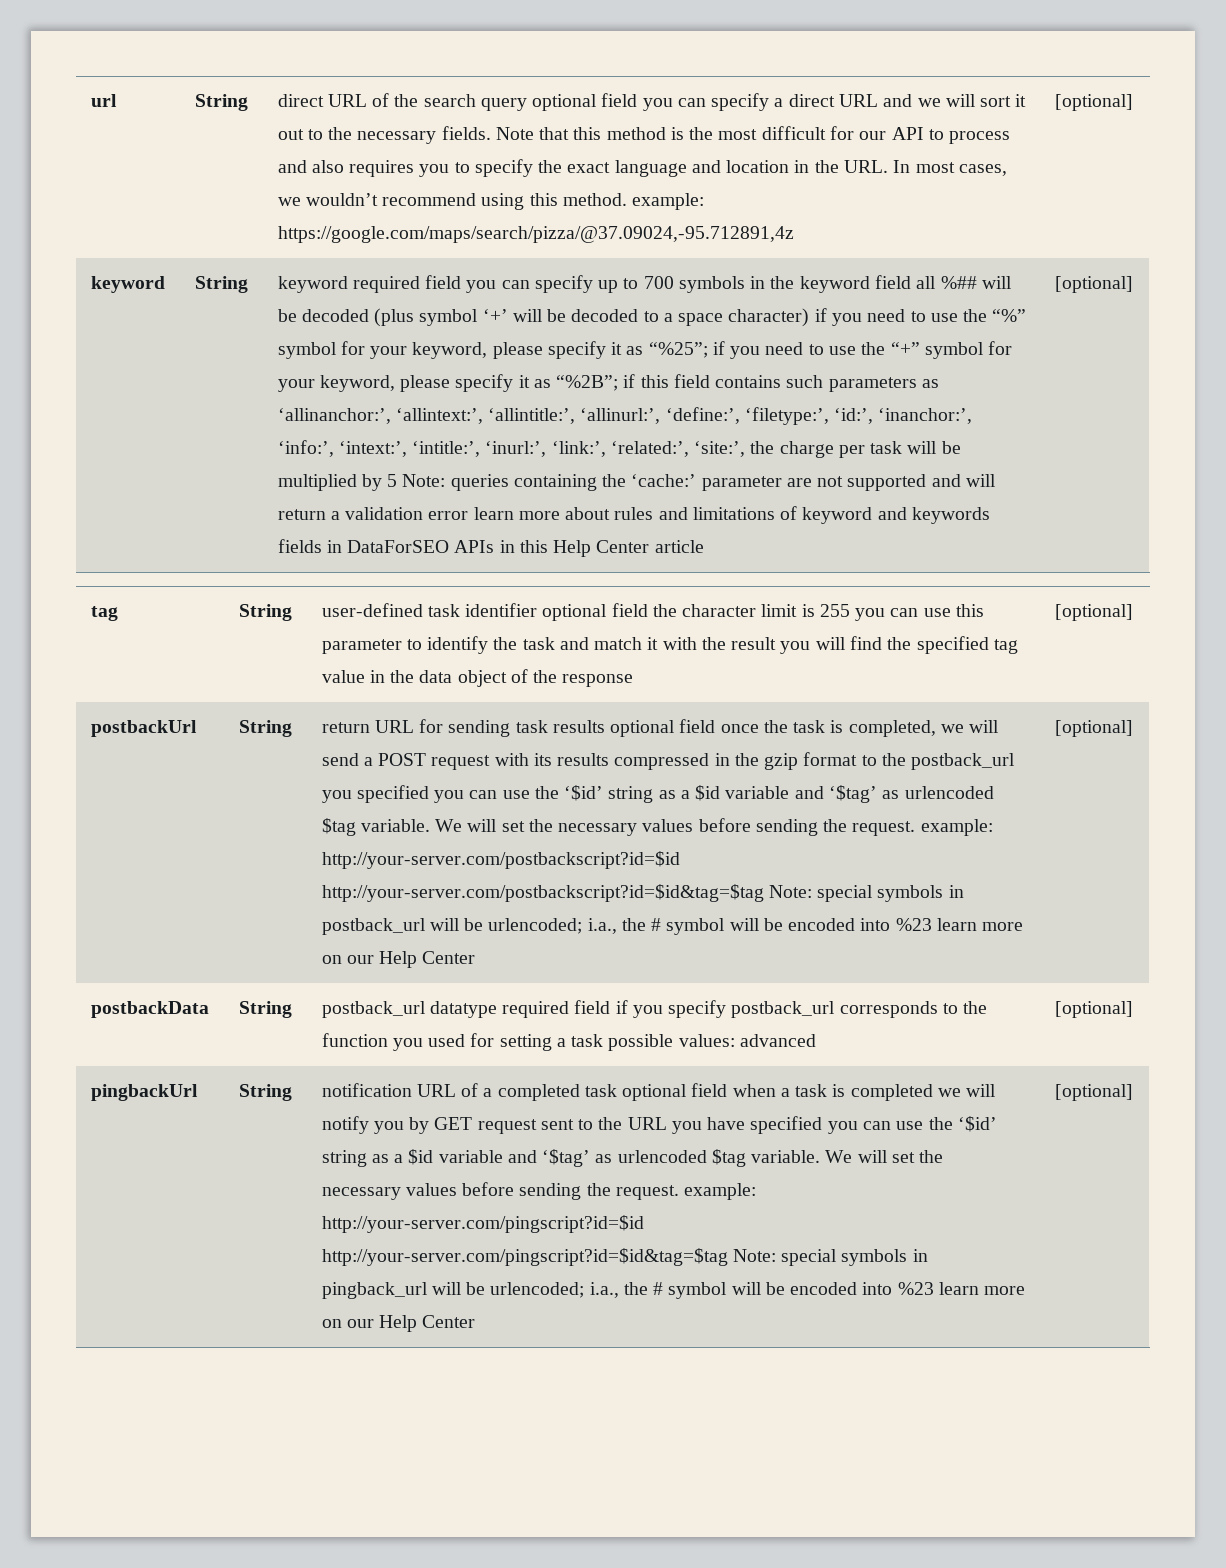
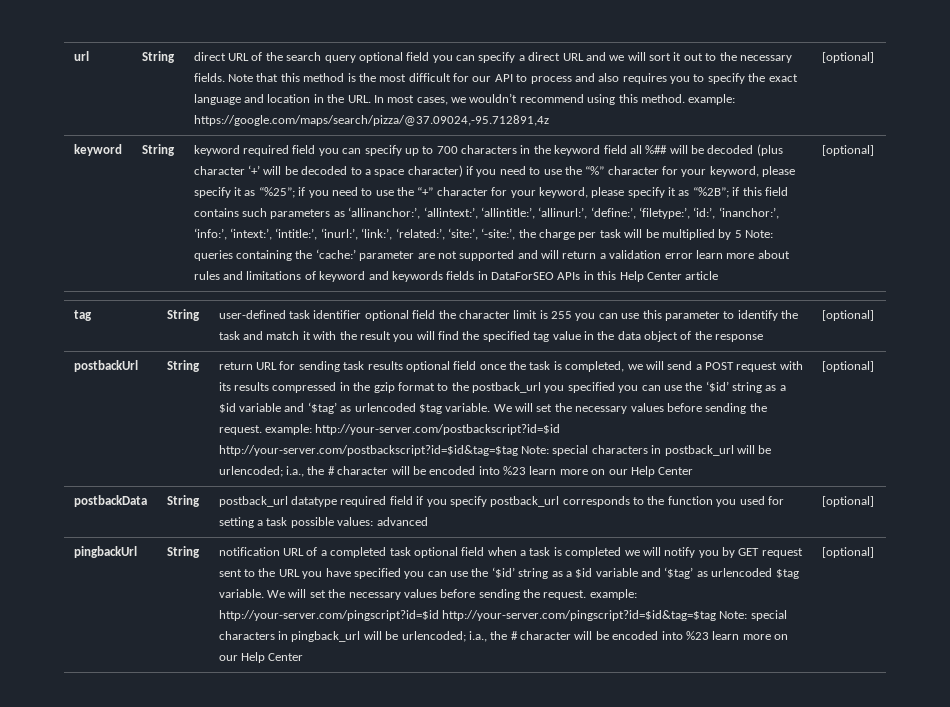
- keyword required field you can specify up to 700 symbols in the keyword field all %## will be decoded (plus symbol ‘+’ will be decoded to a space character) if you need to use the “%” symbol for your keyword, please specify it as “%25”;
+ keyword required field you can specify up to 700 characters in the keyword field all %## will be decoded (plus character ‘+’ will be decoded to a space character) if you need to use the “%” character for your keyword, please specify it as “%25”;
- if you need to use the “+” symbol for your keyword, please specify it as “%2B”;
+ if you need to use the “+” character for your keyword, please specify it as “%2B”;
- if this field contains such parameters as ‘allinanchor:’, ‘allintext:’, ‘allintitle:’, ‘allinurl:’, ‘define:’, ‘filetype:’, ‘id:’, ‘inanchor:’, ‘info:’, ‘intext:’, ‘intitle:’, ‘inurl:’, ‘link:’, ‘related:’, ‘site:’, the charge per task will be multiplied by 5 Note:
+ if this field contains such parameters as ‘allinanchor:’, ‘allintext:’, ‘allintitle:’, ‘allinurl:’, ‘define:’, ‘filetype:’, ‘id:’, ‘inanchor:’, ‘info:’, ‘intext:’, ‘intitle:’, ‘inurl:’, ‘link:’, ‘related:’, ‘site:’, ‘-site:’, the charge per task will be multiplied by 5 Note:
- We will set the necessary values before sending the request. example: http://your-server.com/postbackscript?id=$id http://your-server.com/postbackscript?id=$id&tag=$tag Note: special symbols in postback_url will be urlencoded; i.a., the # symbol will be encoded into %23 learn more on our Help Center
+ We will set the necessary values before sending the request. example: http://your-server.com/postbackscript?id=$id http://your-server.com/postbackscript?id=$id&tag=$tag Note: special characters in postback_url will be urlencoded; i.a., the # character will be encoded into %23 learn more on our Help Center
- We will set the necessary values before sending the request. example: http://your-server.com/pingscript?id=$id http://your-server.com/pingscript?id=$id&tag=$tag Note: special symbols in pingback_url will be urlencoded; i.a., the # symbol will be encoded into %23 learn more on our Help Center
+ We will set the necessary values before sending the request. example: http://your-server.com/pingscript?id=$id http://your-server.com/pingscript?id=$id&tag=$tag Note: special characters in pingback_url will be urlencoded; i.a., the # character will be encoded into %23 learn more on our Help Center

